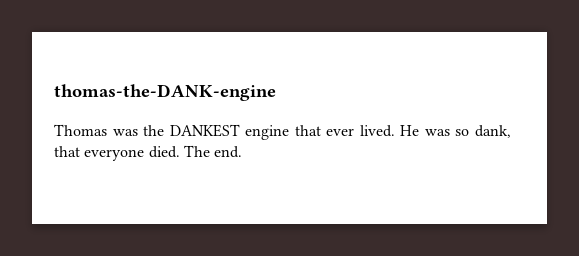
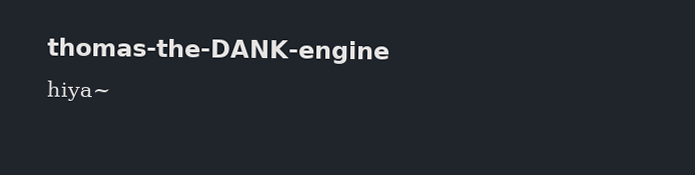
- Thomas was the DANKEST engine that ever lived. He was so dank, that everyone died. The end.
+ hiya~

